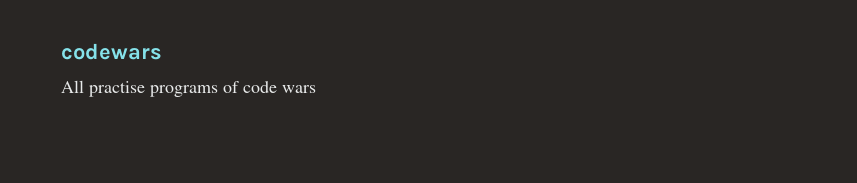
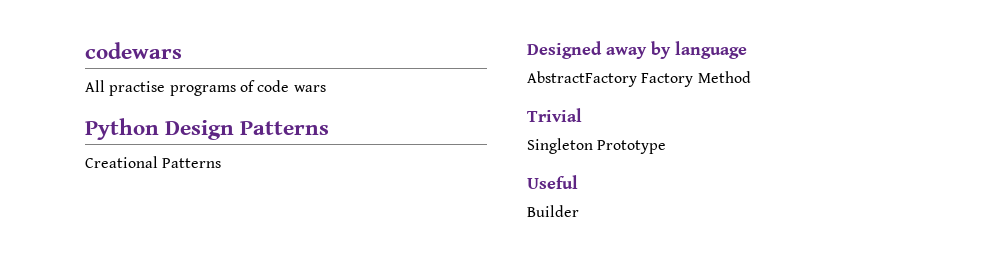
+ Python Design Patterns
+ Creational Patterns
+ Designed away by language
+ AbstractFactory Factory Method
+ Trivial
+ Singleton Prototype
+ Useful
+ Builder

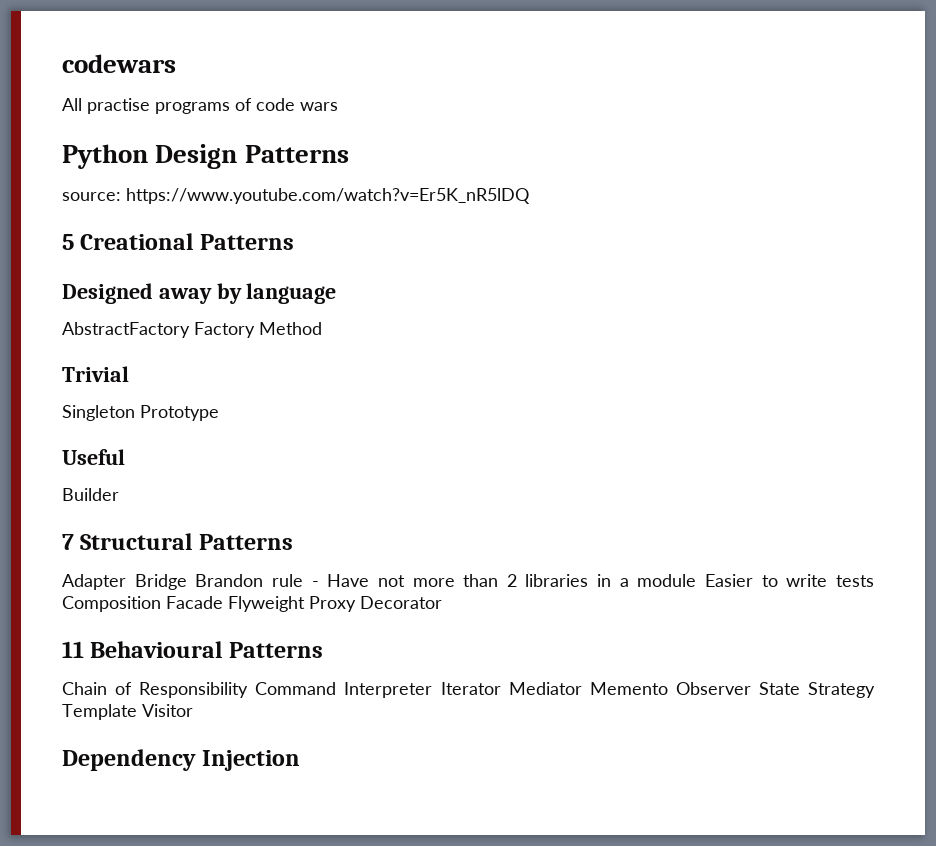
- Creational Patterns
+ source: https://www.youtube.com/watch?v=Er5K_nR5lDQ
+ 5 Creational Patterns
+ 7 Structural Patterns
+ Adapter Bridge Brandon rule - Have not more than 2 libraries in a module Easier to write tests Composition Facade Flyweight Proxy Decorator
+ 11 Behavioural Patterns
+ Chain of Responsibility Command Interpreter Iterator Mediator Memento Observer State Strategy Template Visitor
+ Dependency Injection

